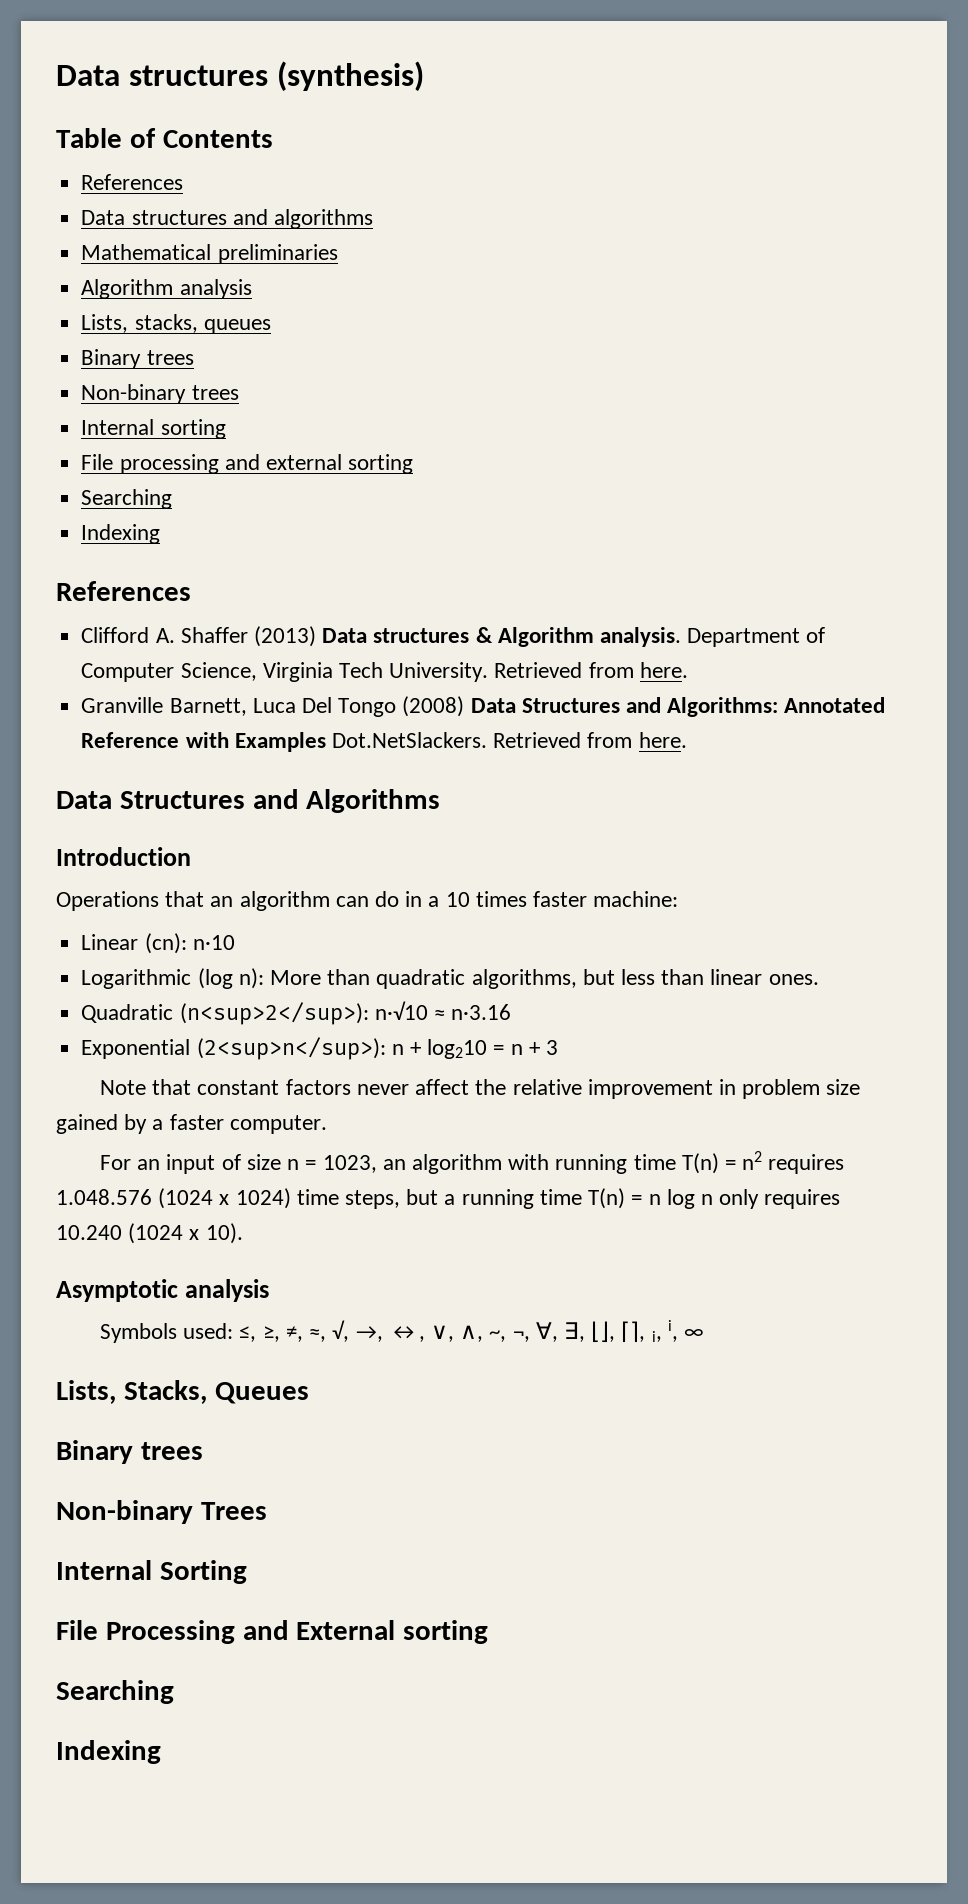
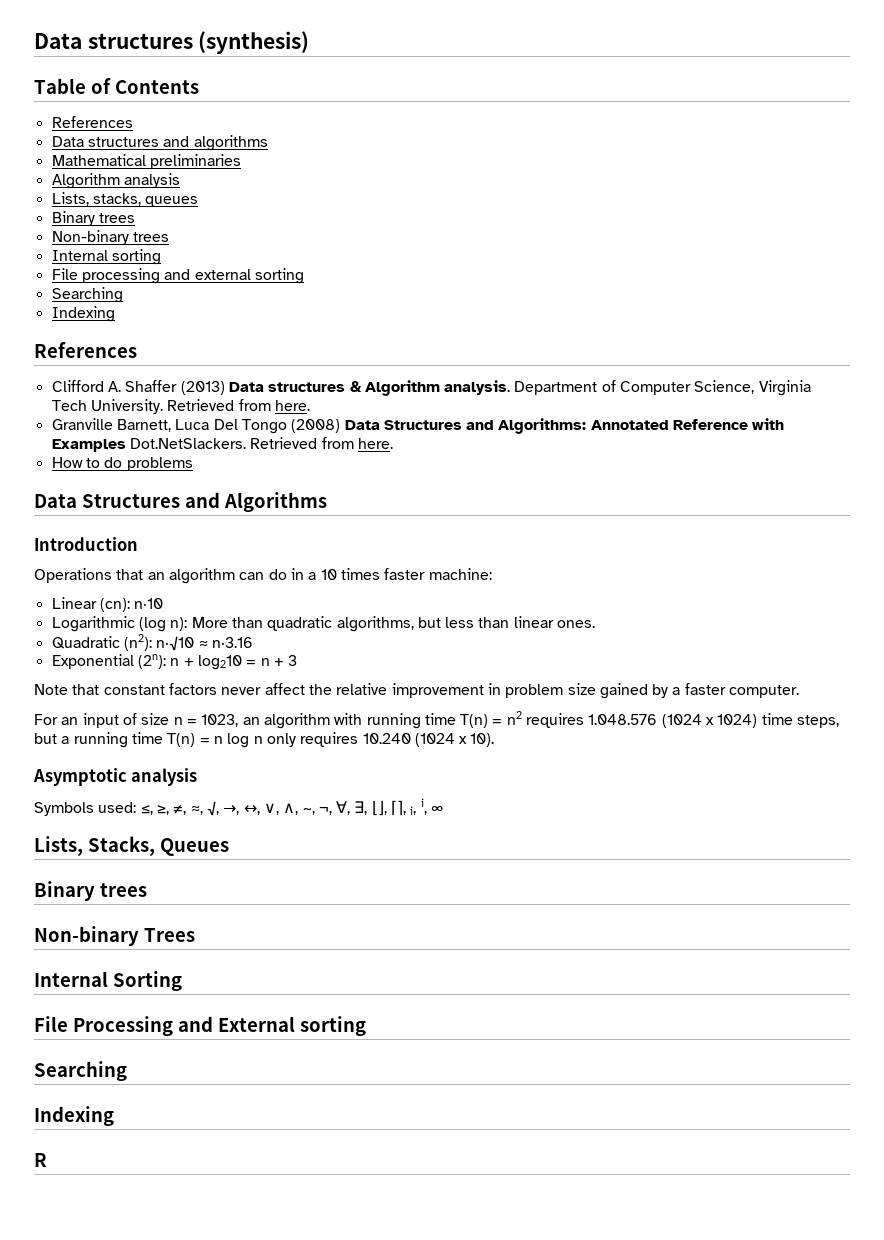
+ How to do problems
- Quadratic (n<sup>2</sup>): n·√10 ≈ n·3.16
+ Quadratic (n2): n·√10 ≈ n·3.16
- Exponential (2<sup>n</sup>): n + log210 = n + 3
+ Exponential (2n): n + log210 = n + 3
+ R

